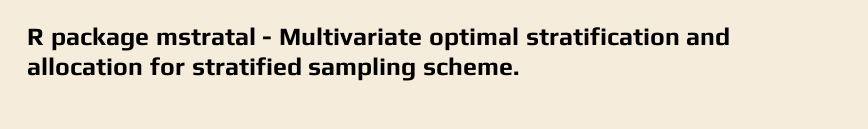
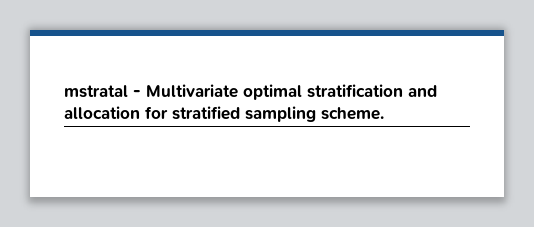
- R package mstratal - Multivariate optimal stratification and allocation for stratified sampling scheme.
+ mstratal - Multivariate optimal stratification and allocation for stratified sampling scheme.

